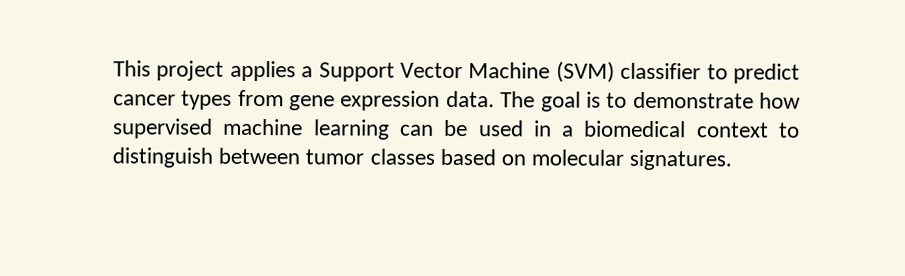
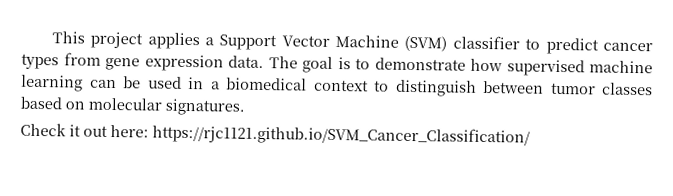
+ Check it out here: https://rjc1121.github.io/SVM_Cancer_Classification/

